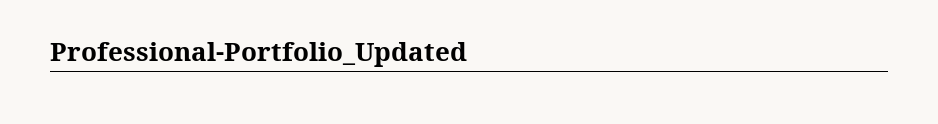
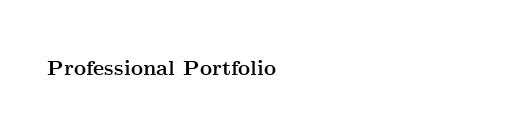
- Professional-Portfolio_Updated
+ Professional Portfolio

